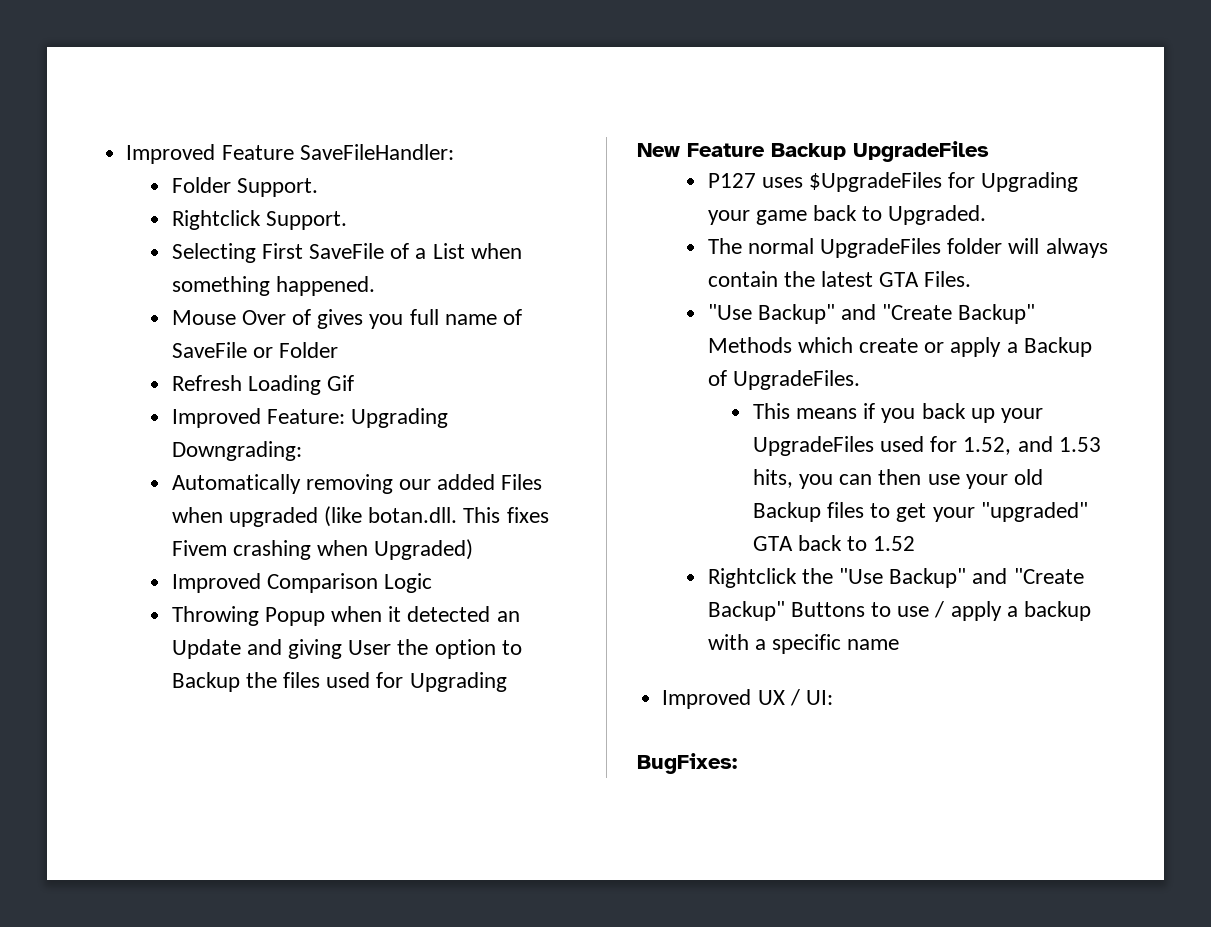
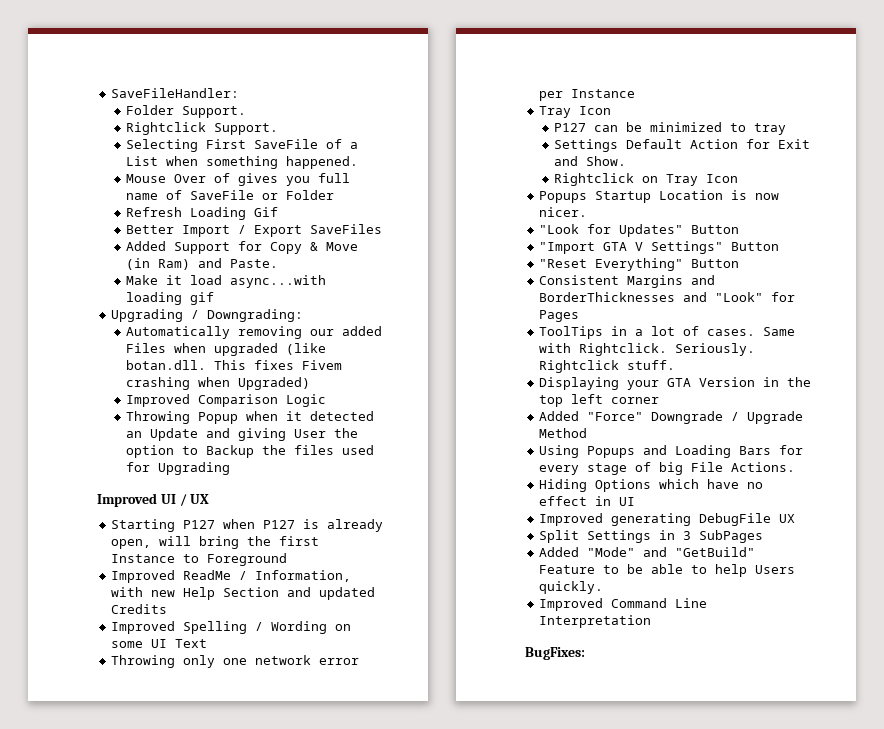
- Improved Feature SaveFileHandler:
+ SaveFileHandler:
- Improved Feature: Upgrading Downgrading:
+ Better Import / Export SaveFiles
+ Added Support for Copy & Move (in Ram) and Paste.
+ Make it load async...with loading gif
+ Upgrading / Downgrading:
- New Feature Backup UpgradeFiles
- P127 uses $UpgradeFiles for Upgrading your game back to Upgraded.
- The normal UpgradeFiles folder will always contain the latest GTA Files.
- "Use Backup" and "Create Backup" Methods which create or apply a Backup of UpgradeFiles.
- This means if you back up your UpgradeFiles used for 1.52, and 1.53 hits, you can then use your old Backup files to get your "upgraded" GTA back to 1.52
- Rightclick the "Use Backup" and "Create Backup" Buttons to use / apply a backup with a specific name
- Improved UX / UI:
+ Improved UI / UX
+ Starting P127 when P127 is already open, will bring the first Instance to Foreground
+ Improved ReadMe / Information, with new Help Section and updated Credits
+ Improved Spelling / Wording on some UI Text
+ Throwing only one network error per Instance
+ Tray Icon
+ P127 can be minimized to tray
+ Settings Default Action for Exit and Show.
+ Rightclick on Tray Icon
+ Popups Startup Location is now nicer.
+ "Look for Updates" Button
+ "Import GTA V Settings" Button
+ "Reset Everything" Button
+ Consistent Margins and BorderThicknesses and "Look" for Pages
+ ToolTips in a lot of cases. Same with Rightclick. Seriously. Rightclick stuff.
+ Displaying your GTA Version in the top left corner
+ Added "Force" Downgrade / Upgrade Method
+ Using Popups and Loading Bars for every stage of big File Actions.
+ Hiding Options which have no effect in UI
+ Improved generating DebugFile UX
+ Split Settings in 3 SubPages
+ Added "Mode" and "GetBuild" Feature to be able to help Users quickly.
+ Improved Command Line Interpretation

